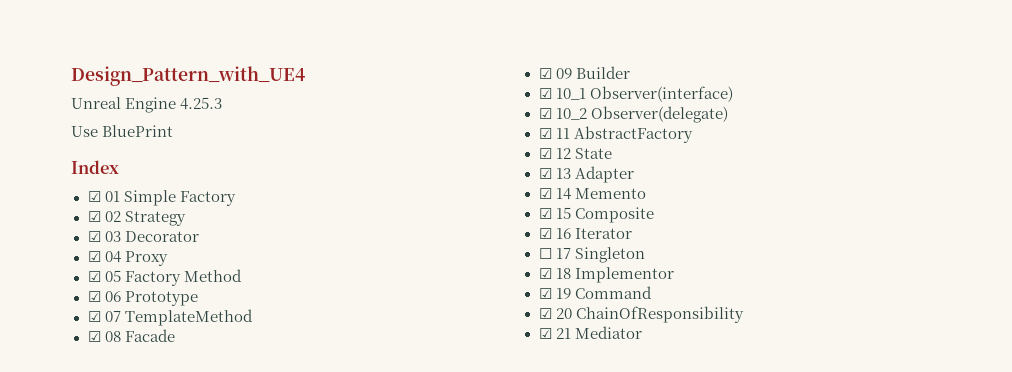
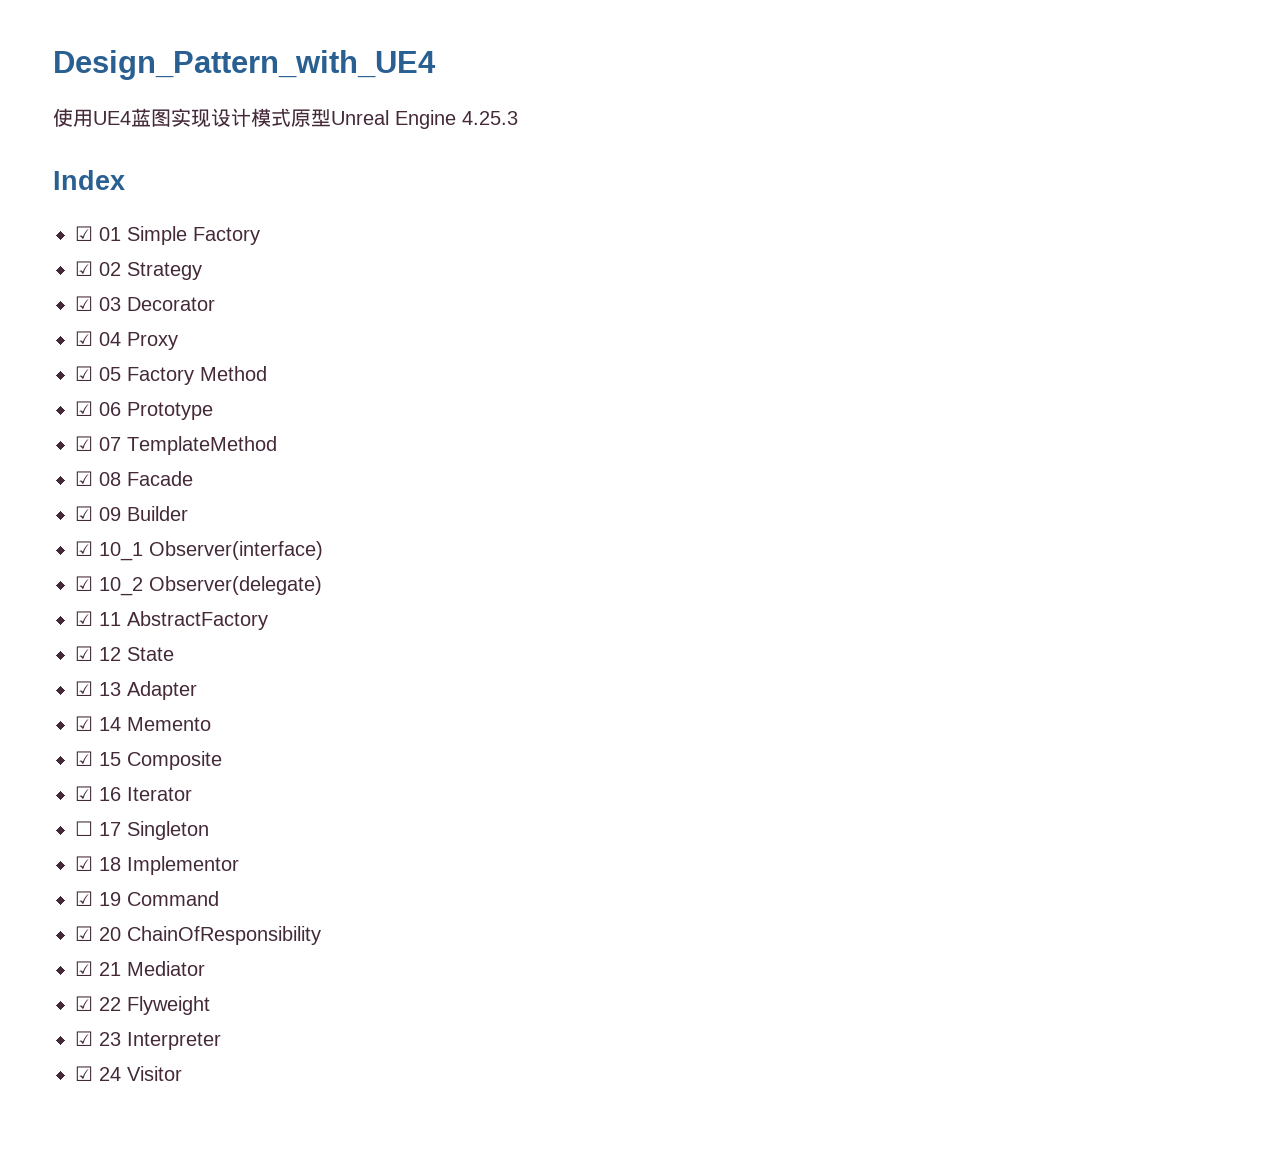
- Unreal Engine 4.25.3
+ 使用UE4蓝图实现设计模式原型Unreal Engine 4.25.3
- Use BluePrint
+ ☑ 22 Flyweight
+ ☑ 23 Interpreter
+ ☑ 24 Visitor

